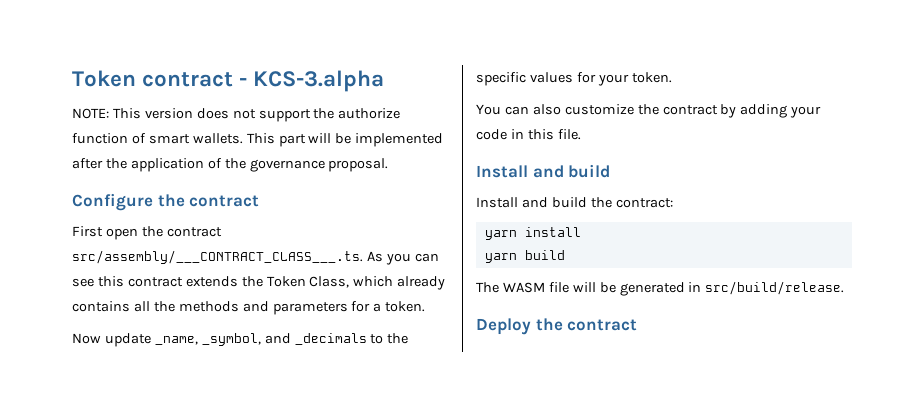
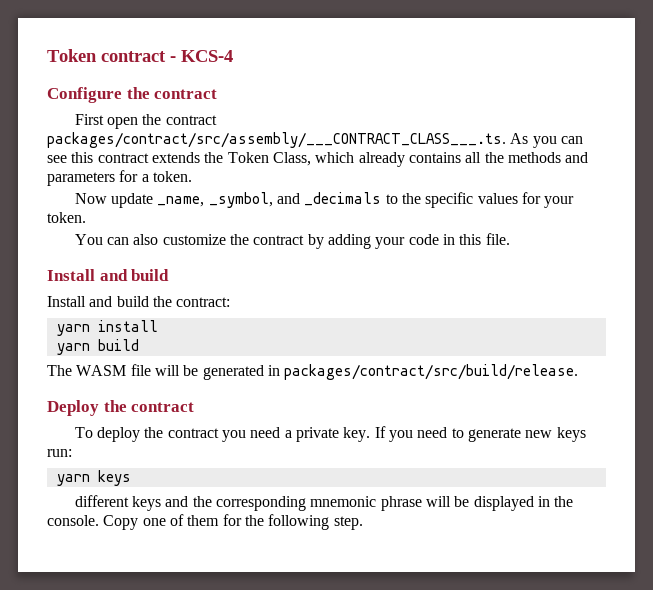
- Token contract - KCS-3.alpha
- NOTE: This version does not support the authorize function of smart wallets. This part will be implemented after the application of the governance proposal.
+ Token contract - KCS-4
- First open the contract src/assembly/___CONTRACT_CLASS___.ts. As you can see this contract extends the Token Class, which already contains all the methods and parameters for a token.
+ First open the contract packages/contract/src/assembly/___CONTRACT_CLASS___.ts. As you can see this contract extends the Token Class, which already contains all the methods and parameters for a token.
- The WASM file will be generated in src/build/release.
+ The WASM file will be generated in packages/contract/src/build/release.
+ To deploy the contract you need a private key. If you need to generate new keys run:
+ yarn keys
+ different keys and the corresponding mnemonic phrase will be displayed in the console. Copy one of them for the following step.

